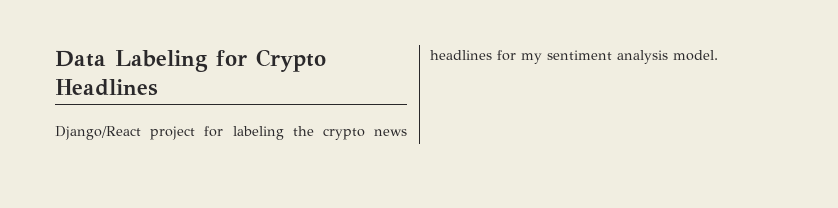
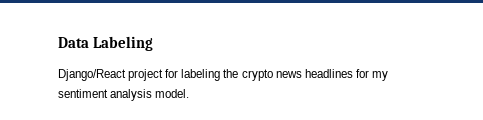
- Data Labeling for Crypto Headlines
+ Data Labeling

